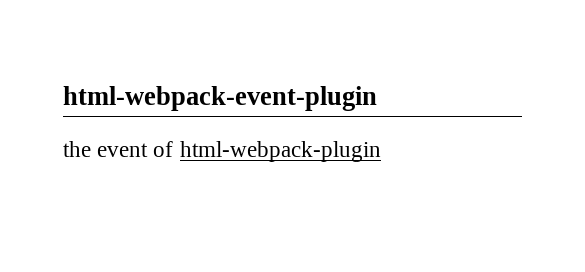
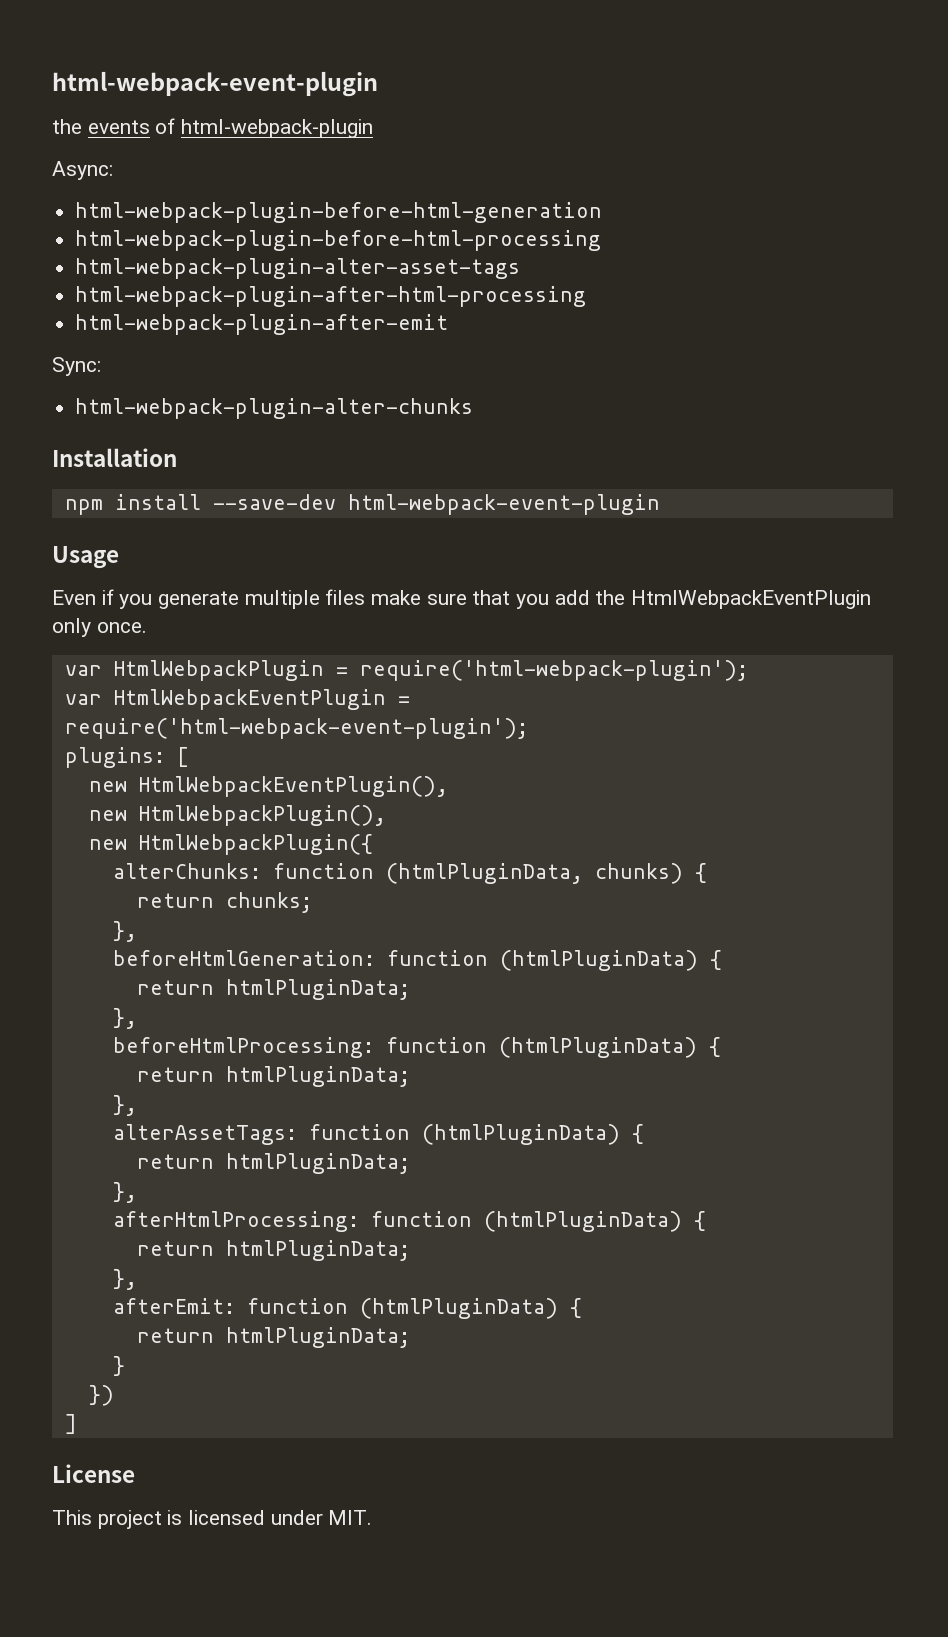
- the event of html-webpack-plugin
+ the events of html-webpack-plugin
+ Async:
+ html-webpack-plugin-before-html-generation
+ html-webpack-plugin-before-html-processing
+ html-webpack-plugin-alter-asset-tags
+ html-webpack-plugin-after-html-processing
+ html-webpack-plugin-after-emit
+ Sync:
+ html-webpack-plugin-alter-chunks
+ Installation
+ npm install --save-dev html-webpack-event-plugin
+ Usage
+ Even if you generate multiple files make sure that you add the HtmlWebpackEventPlugin only once.
+ var HtmlWebpackPlugin = require('html-webpack-plugin');
+ var HtmlWebpackEventPlugin = require('html-webpack-event-plugin');
+ plugins: [
+ new HtmlWebpackEventPlugin(),
+ new HtmlWebpackPlugin(),
+ new HtmlWebpackPlugin({
+ alterChunks: function (htmlPluginData, chunks) {
+ return chunks;
+ },
+ beforeHtmlGeneration: function (htmlPluginData) {
+ return htmlPluginData;
+ },
+ beforeHtmlProcessing: function (htmlPluginData) {
+ return htmlPluginData;
+ },
+ alterAssetTags: function (htmlPluginData) {
+ return htmlPluginData;
+ },
+ afterHtmlProcessing: function (htmlPluginData) {
+ return htmlPluginData;
+ },
+ afterEmit: function (htmlPluginData) {
+ return htmlPluginData;
+ }
+ })
+ ]
+ License
+ This project is licensed under MIT.

